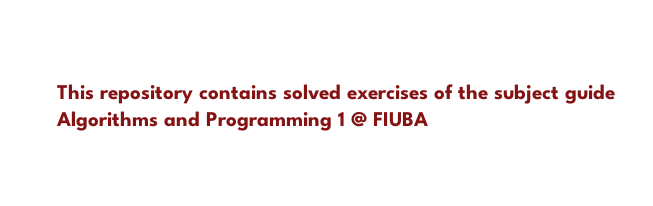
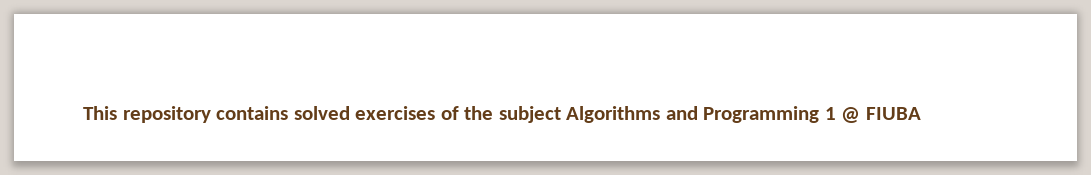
- This repository contains solved exercises of the subject guide Algorithms and Programming 1 @ FIUBA
+ This repository contains solved exercises of the subject Algorithms and Programming 1 @ FIUBA

